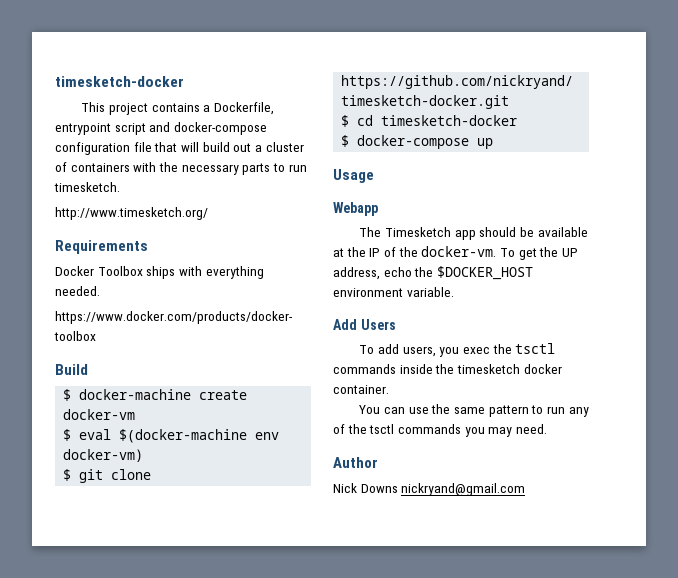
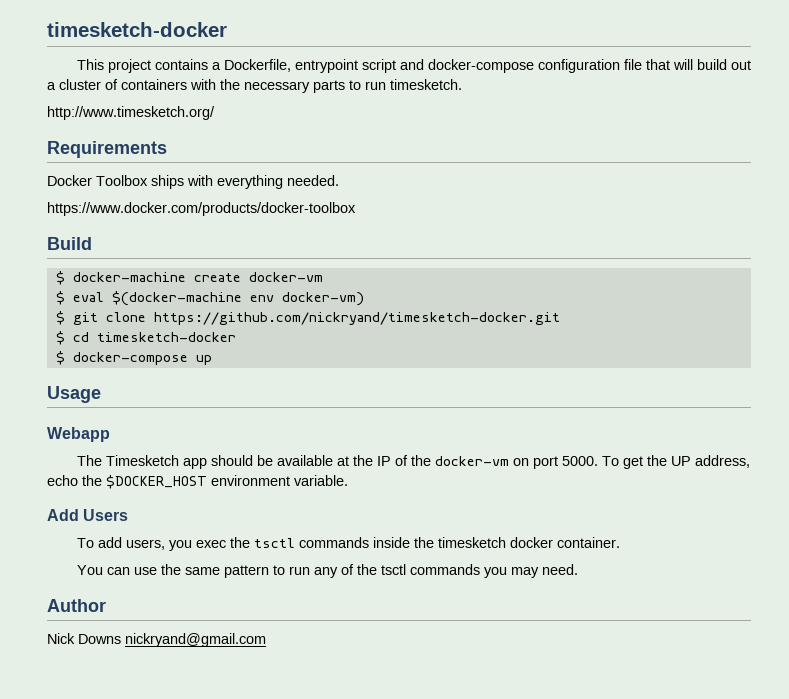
- The Timesketch app should be available at the IP of the docker-vm.
+ The Timesketch app should be available at the IP of the docker-vm on port 5000.

